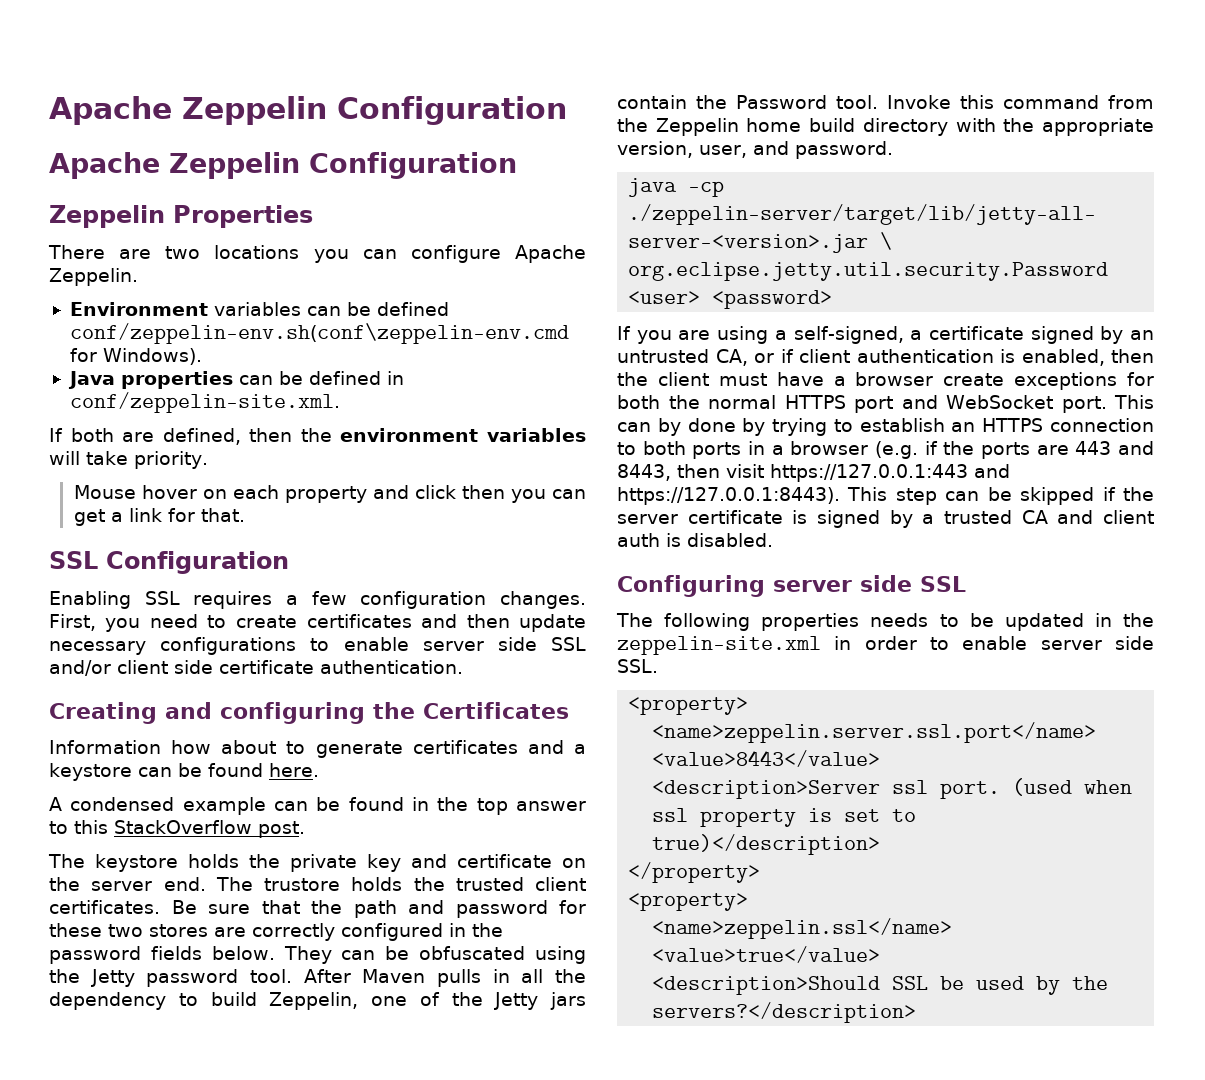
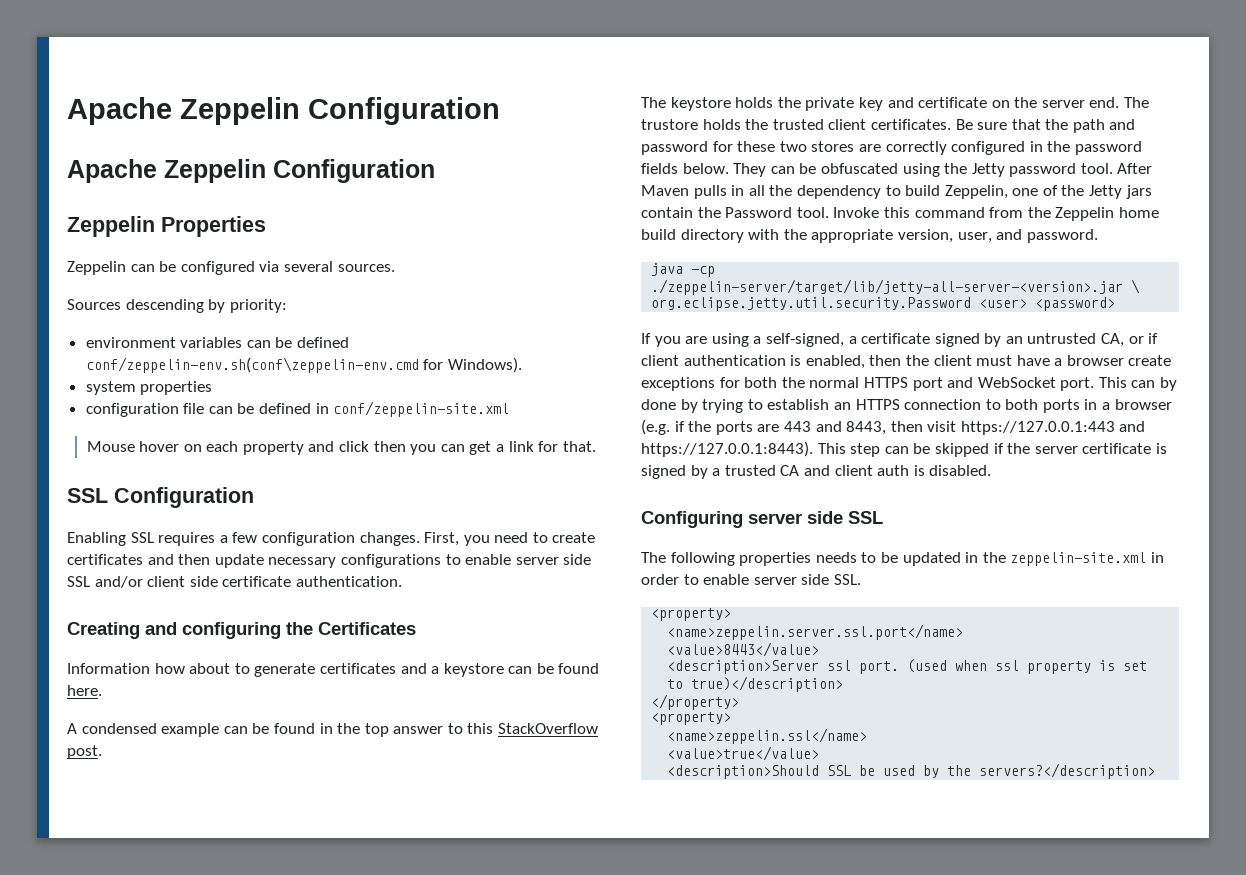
- There are two locations you can configure Apache Zeppelin.
- Environment variables can be defined conf/zeppelin-env.sh(conf\zeppelin-env.cmd for Windows).
+ Zeppelin can be configured via several sources.
+ Sources descending by priority:
+ environment variables can be defined conf/zeppelin-env.sh(conf\zeppelin-env.cmd for Windows).
- Java properties can be defined in conf/zeppelin-site.xml.
- If both are defined, then the environment variables will take priority.
+ system properties
+ configuration file can be defined in conf/zeppelin-site.xml

